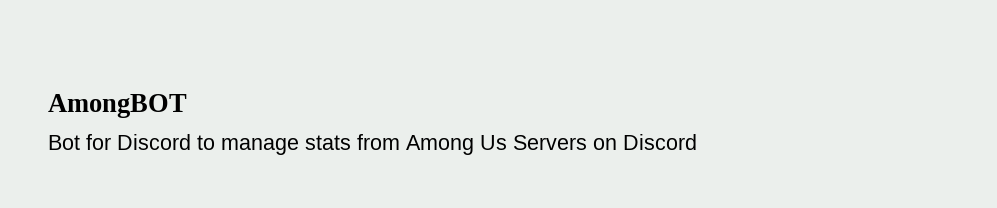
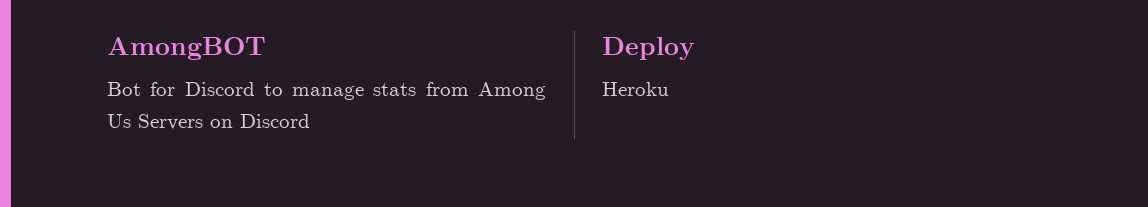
+ Deploy
+ Heroku

